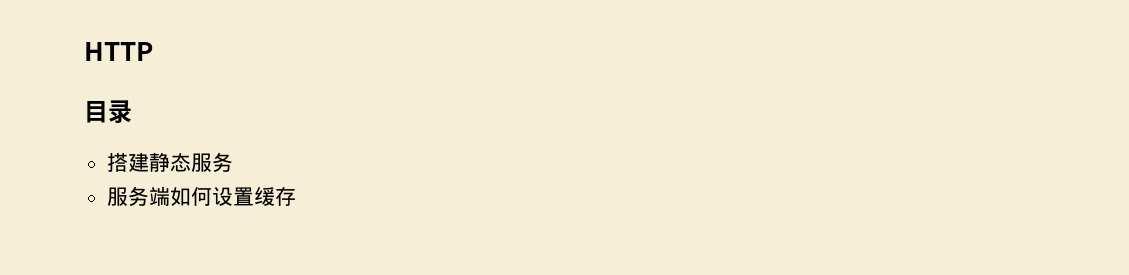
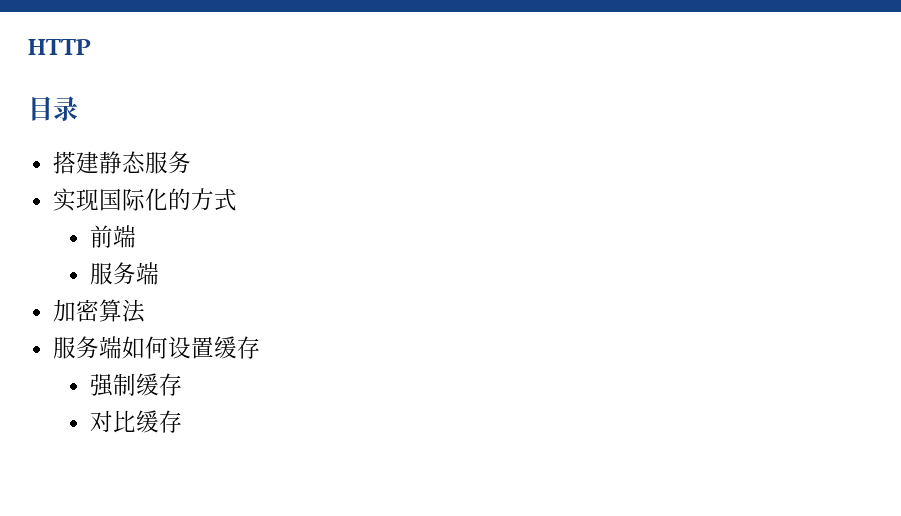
+ 实现国际化的方式
+ 前端
+ 服务端
+ 加密算法
+ 强制缓存
+ 对比缓存

